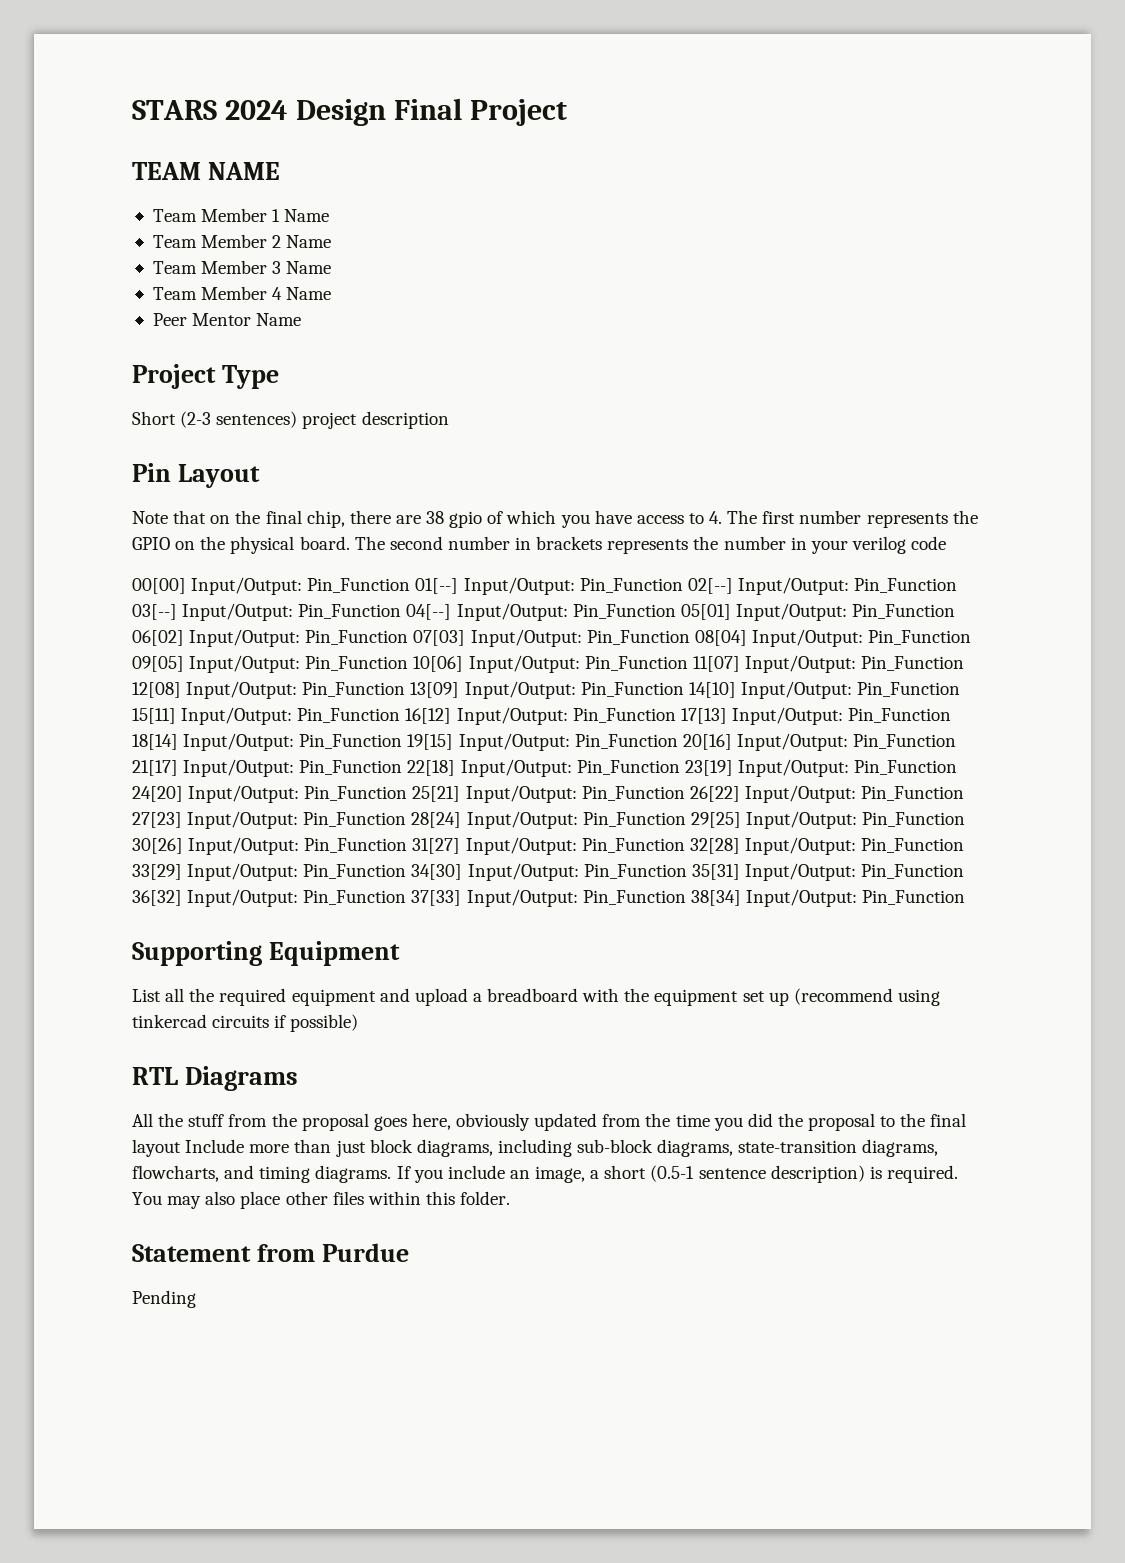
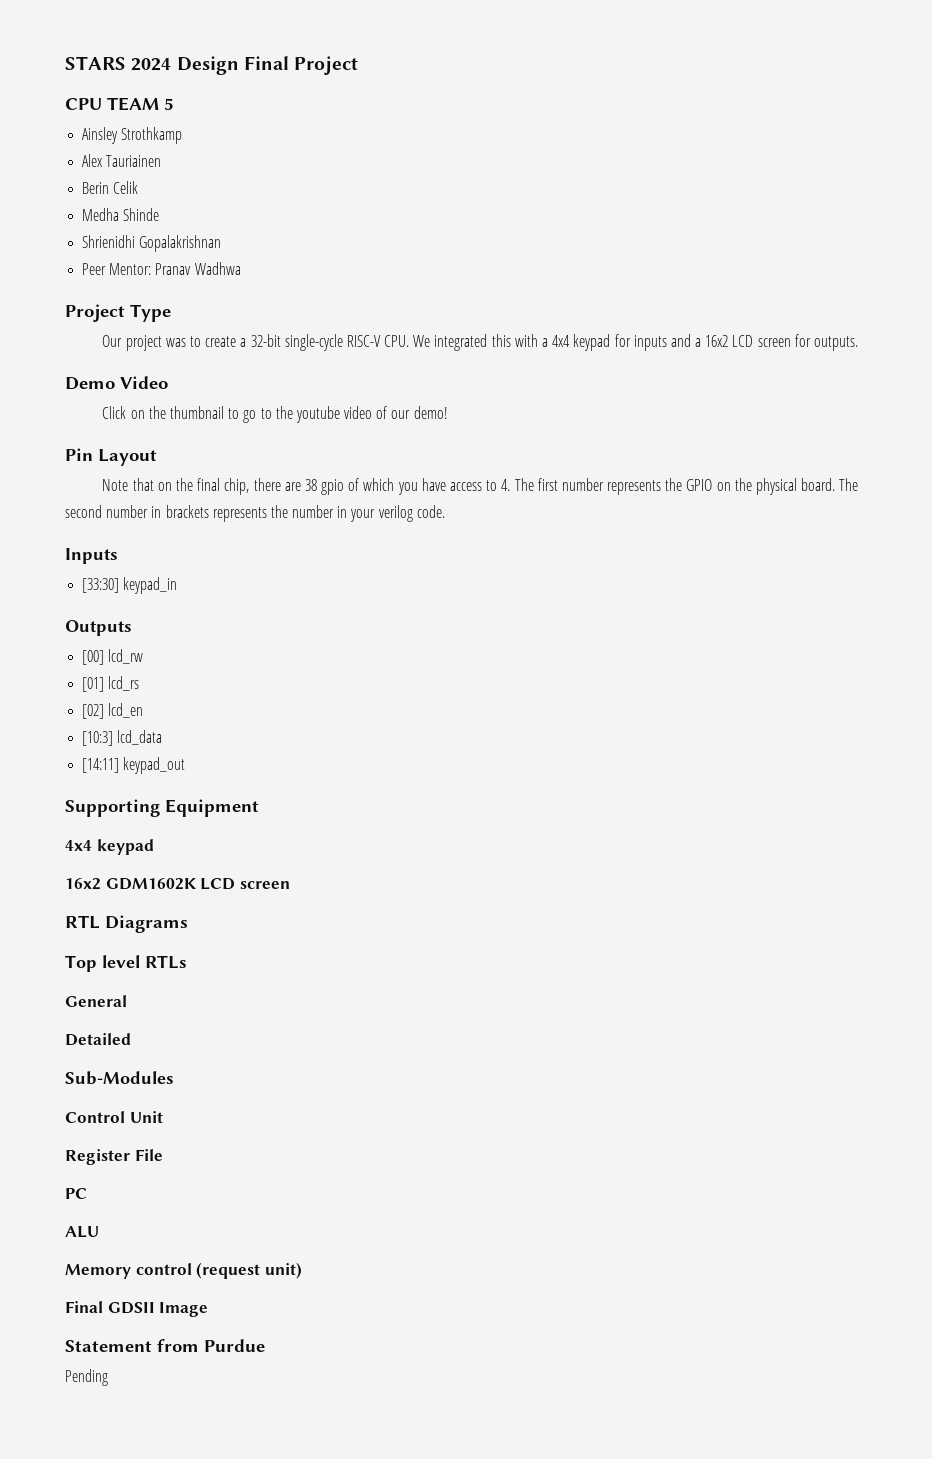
- TEAM NAME
- Team Member 1 Name
- Team Member 2 Name
- Team Member 3 Name
- Team Member 4 Name
- Peer Mentor Name
+ CPU TEAM 5
+ Ainsley Strothkamp
+ Alex Tauriainen
+ Berin Celik
+ Medha Shinde
+ Shrienidhi Gopalakrishnan
+ Peer Mentor: Pranav Wadhwa
  Project Type
- Short (2-3 sentences) project description
+ Our project was to create a 32-bit single-cycle RISC-V CPU. We integrated this with a 4x4 keypad for inputs and a 16x2 LCD screen for outputs.
+ Demo Video
+ Click on the thumbnail to go to the youtube video of our demo!
- The second number in brackets represents the number in your verilog code
- 00[00] Input/Output: Pin_Function 01[--] Input/Output: Pin_Function 02[--] Input/Output: Pin_Function 03[--] Input/Output: Pin_Function 04[--] Input/Output: Pin_Function 05[01] Input/Output: Pin_Function 06[02] Input/Output: Pin_Function 07[03] Input/Output: Pin_Function 08[04] Input/Output: Pin_Function 09[05] Input/Output: Pin_Function 10[06] Input/Output: Pin_Function 11[07] Input/Output: Pin_Function 12[08] Input/Output: Pin_Function 13[09] Input/Output: Pin_Function 14[10] Input/Output: Pin_Function 15[11] Input/Output: Pin_Function 16[12] Input/Output: Pin_Function 17[13] Input/Output: Pin_Function 18[14] Input/Output: Pin_Function 19[15] Input/Output: Pin_Function 20[16] Input/Output: Pin_Function 21[17] Input/Output: Pin_Function 22[18] Input/Output: Pin_Function 23[19] Input/Output: Pin_Function 24[20] Input/Output: Pin_Function 25[21] Input/Output: Pin_Function 26[22] Input/Output: Pin_Function 27[23] Input/Output: Pin_Function 28[24] Input/Output: Pin_Function 29[25] Input/Output: Pin_Function 30[26] Input/Output: Pin_Function 31[27] Input/Output: Pin_Function 32[28] Input/Output: Pin_Function 33[29] Input/Output: Pin_Function 34[30] Input/Output: Pin_Function 35[31] Input/Output: Pin_Function 36[32] Input/Output: Pin_Function 37[33] Input/Output: Pin_Function 38[34] Input/Output: Pin_Function
+ The second number in brackets represents the number in your verilog code.
+ Inputs
+ [33:30] keypad_in
+ Outputs
+ [00] lcd_rw
+ [01] lcd_rs
+ [02] lcd_en
+ [10:3] lcd_data
+ [14:11] keypad_out
  Supporting Equipment
- List all the required equipment and upload a breadboard with the equipment set up (recommend using tinkercad circuits if possible)
+ 4x4 keypad
+ 16x2 GDM1602K LCD screen
  RTL Diagrams
- All the stuff from the proposal goes here, obviously updated from the time you did the proposal to the final layout Include more than just block diagrams, including sub-block diagrams, state-transition diagrams, flowcharts, and timing diagrams. If you include an image, a short (0.5-1 sentence description) is required. You may also place other files within this folder.
+ Top level RTLs
+ General
+ Detailed
+ Sub-Modules
+ Control Unit
+ Register File
+ PC
+ ALU
+ Memory control (request unit)
+ Final GDSII Image

